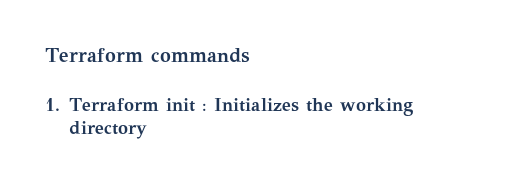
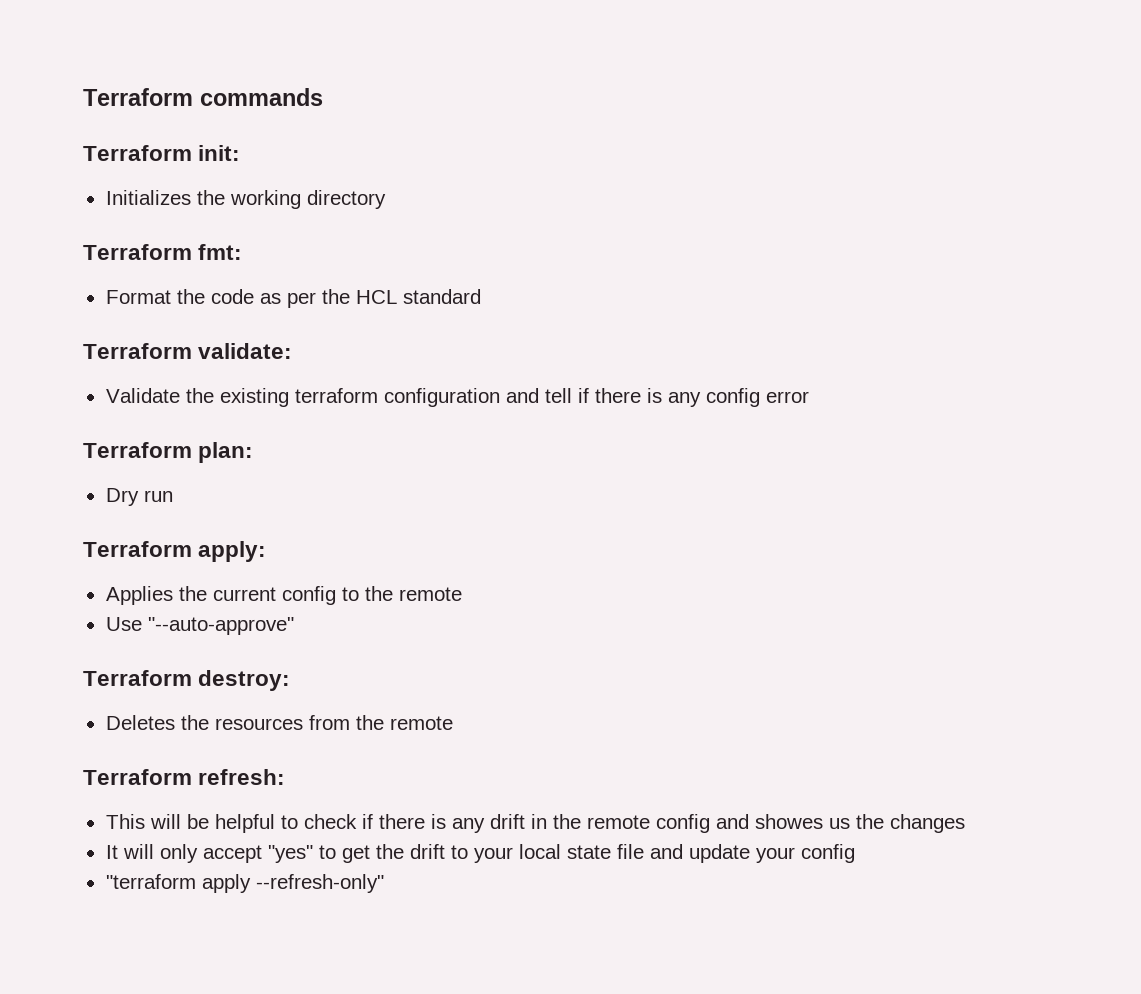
- 1. Terraform init : Initializes the working directory
+ Terraform init:
+ Initializes the working directory
+ Terraform fmt:
+ Format the code as per the HCL standard
+ Terraform validate:
+ Validate the existing terraform configuration and tell if there is any config error
+ Terraform plan:
+ Dry run
+ Terraform apply:
+ Applies the current config to the remote
+ Use "--auto-approve"
+ Terraform destroy:
+ Deletes the resources from the remote
+ Terraform refresh:
+ This will be helpful to check if there is any drift in the remote config and showes us the changes
+ It will only accept "yes" to get the drift to your local state file and update your config
+ "terraform apply --refresh-only"

